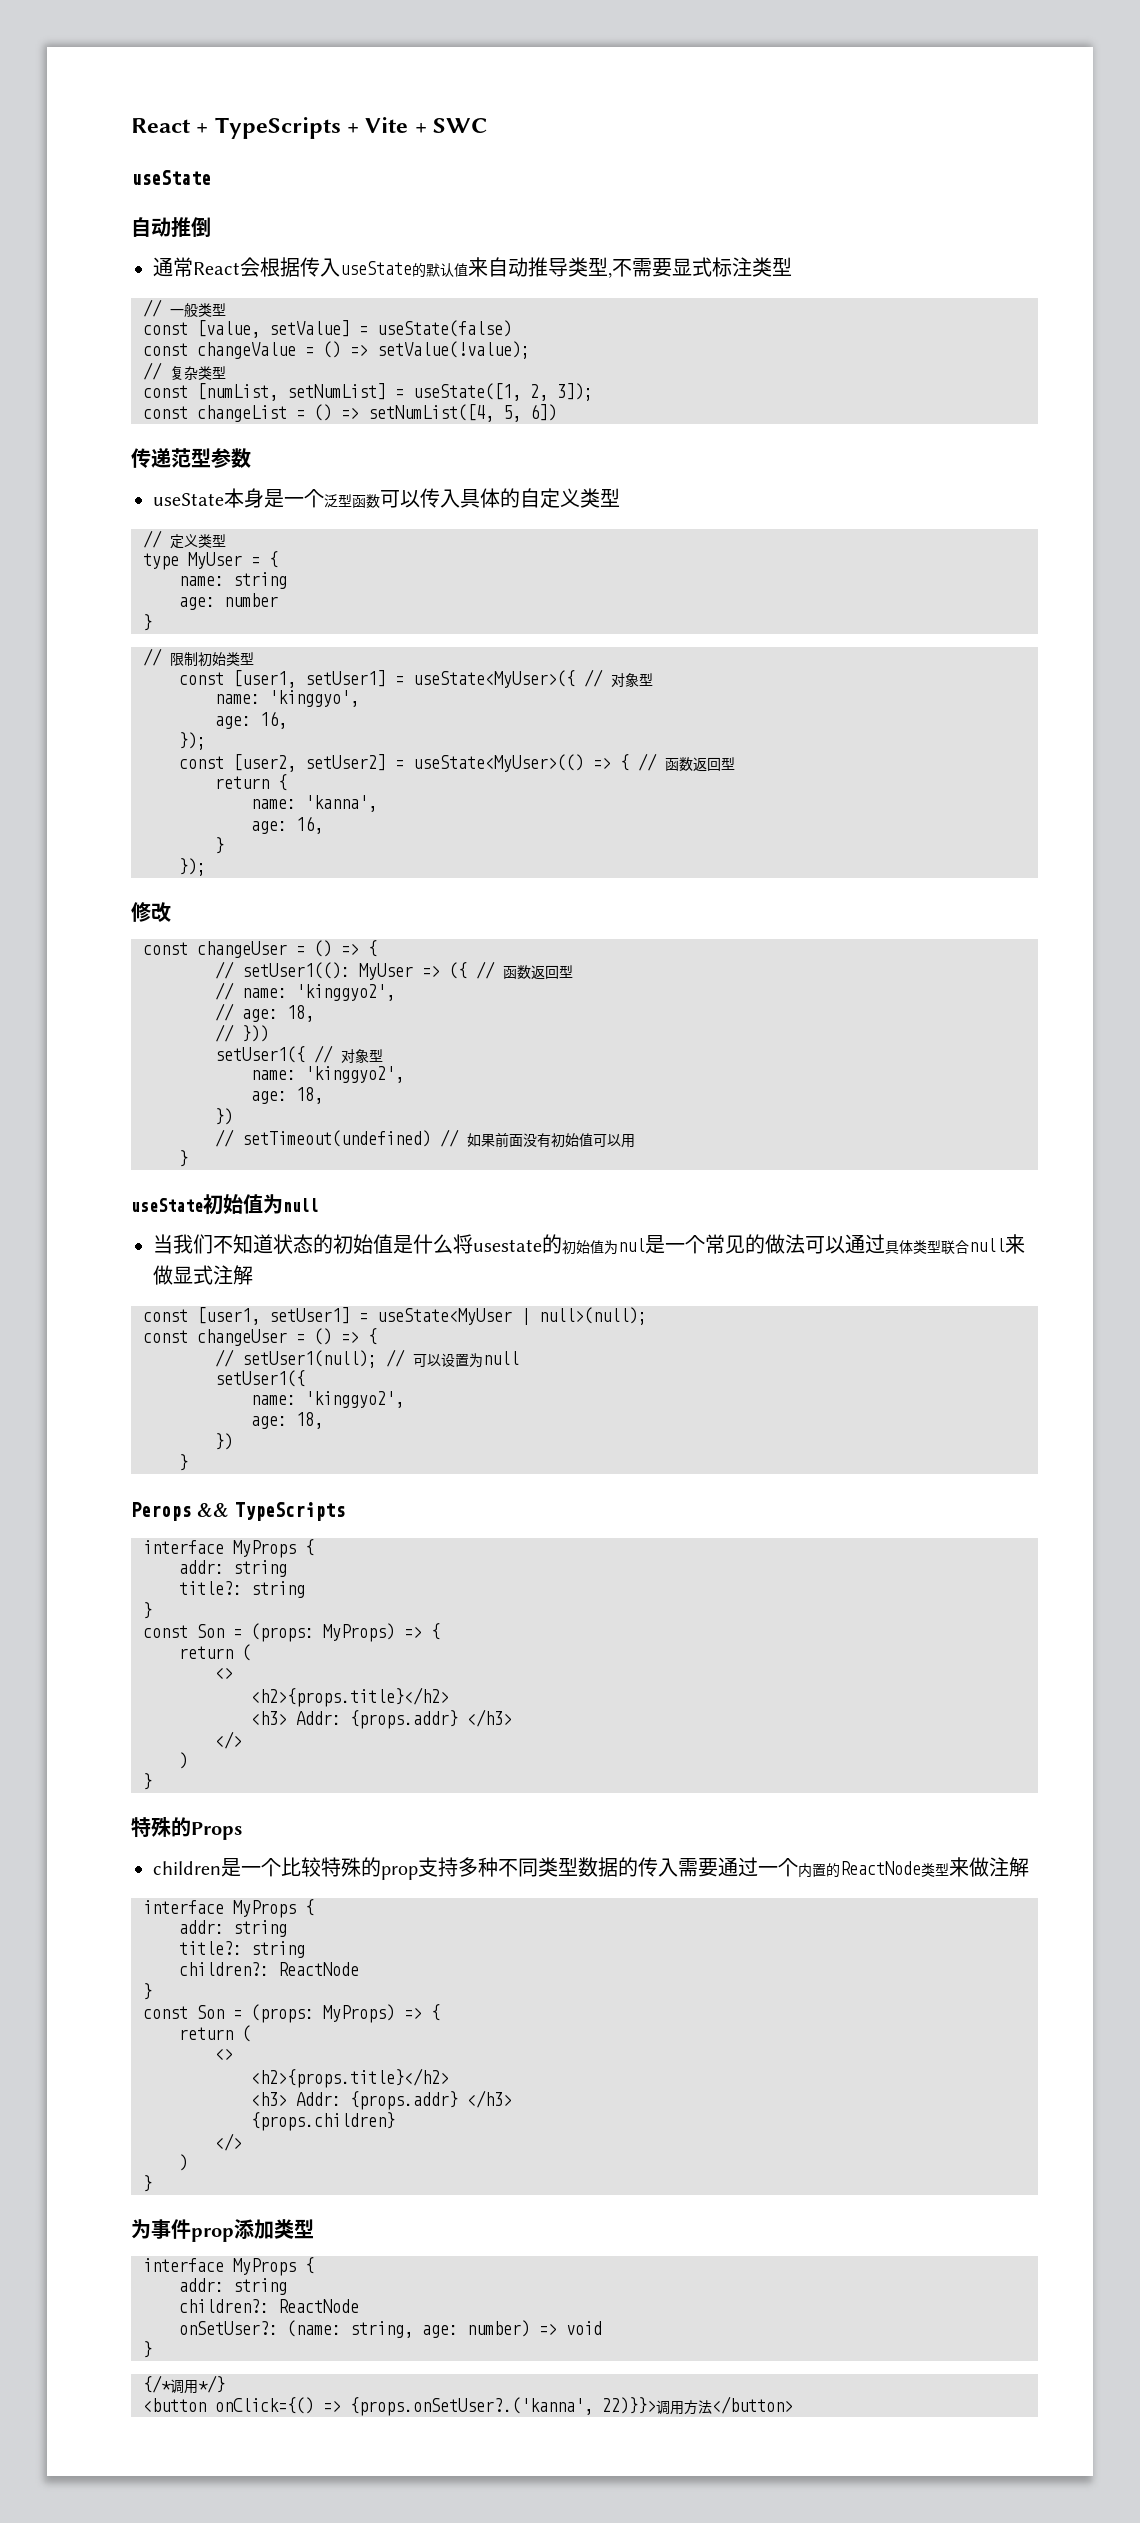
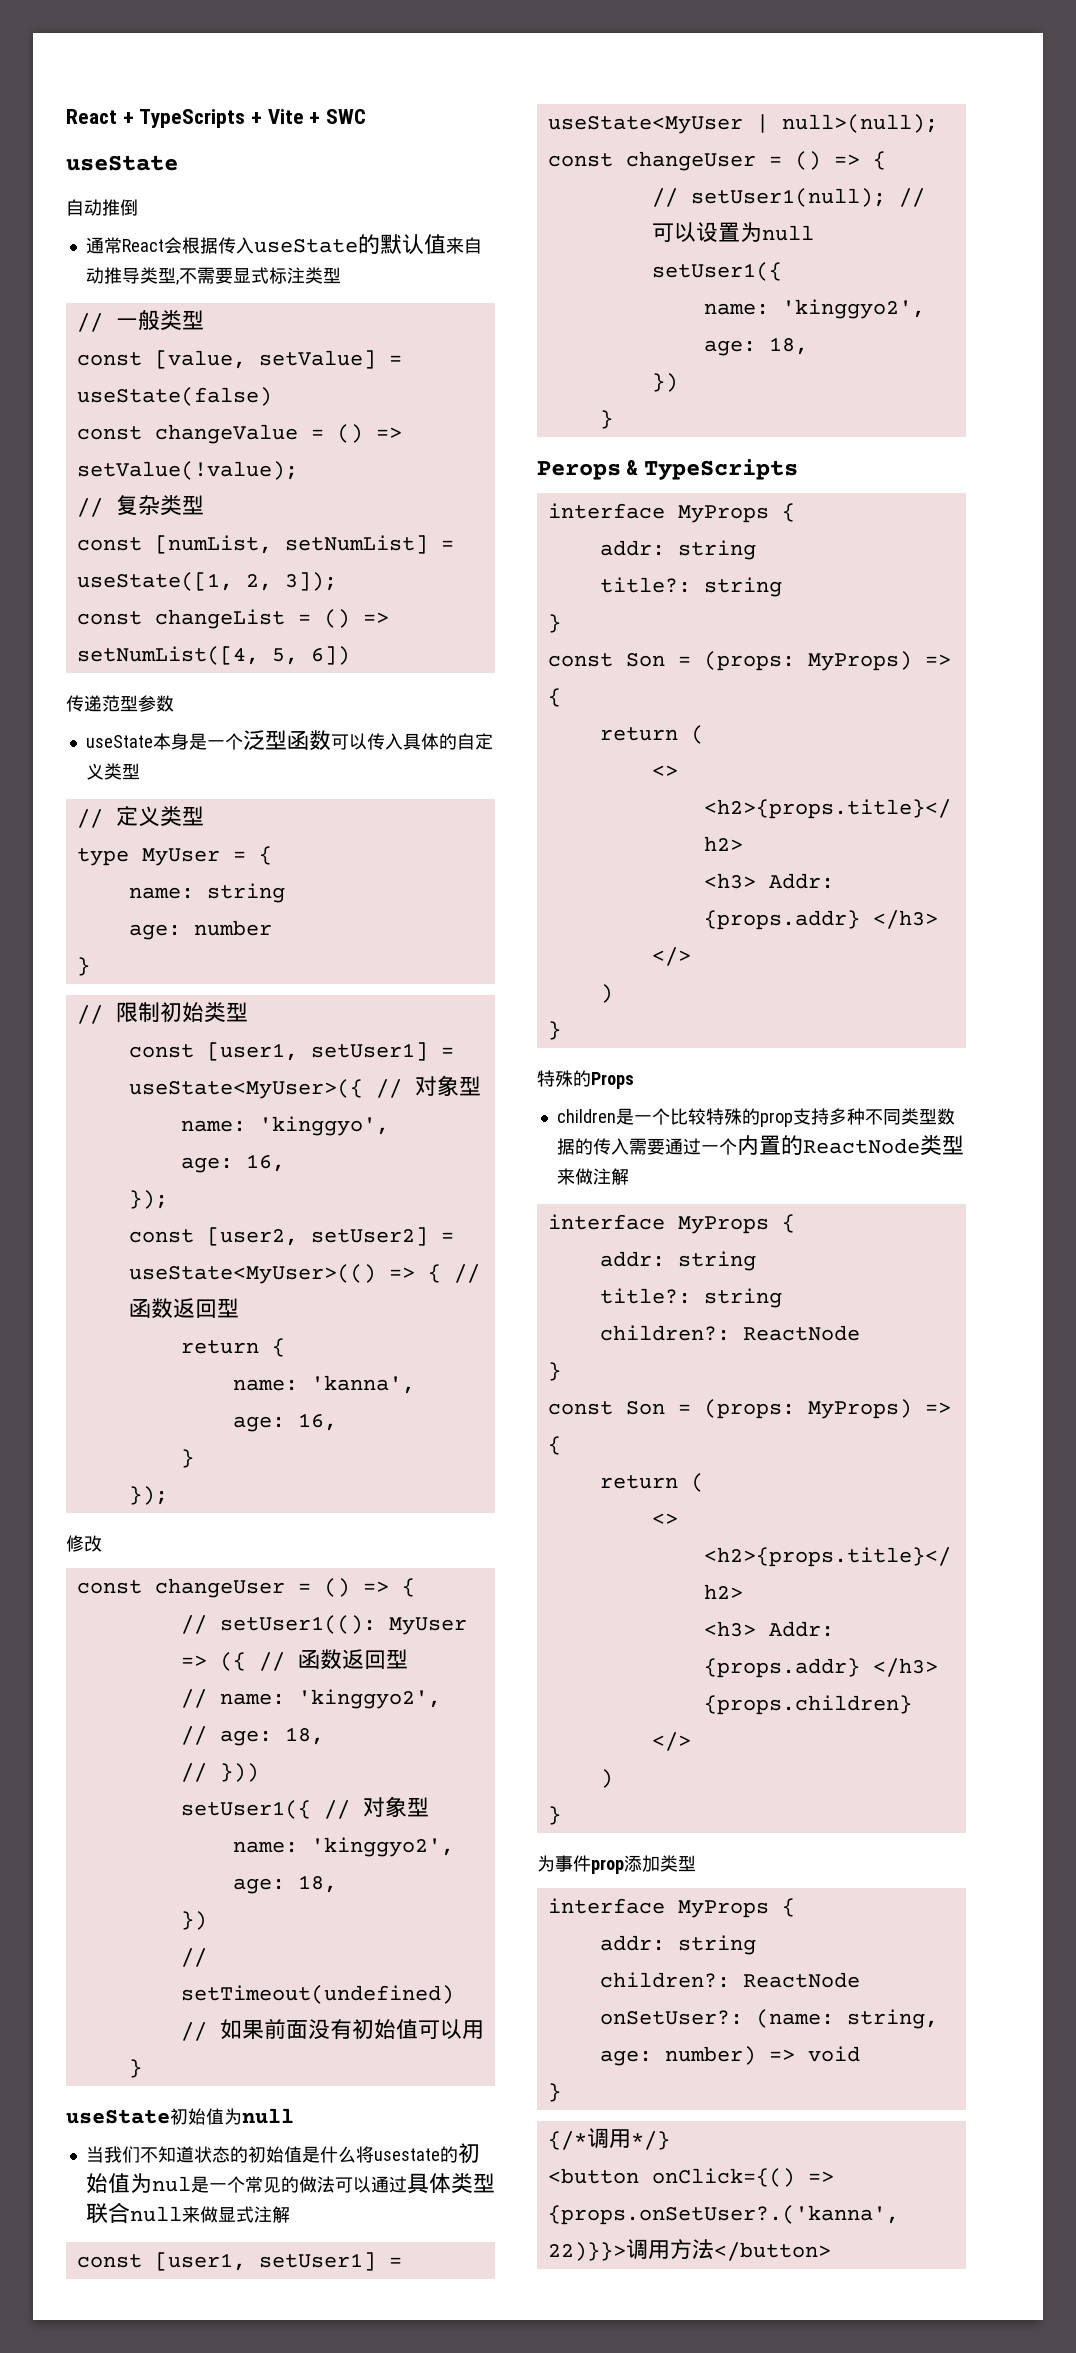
- Perops && TypeScripts
+ Perops & TypeScripts

